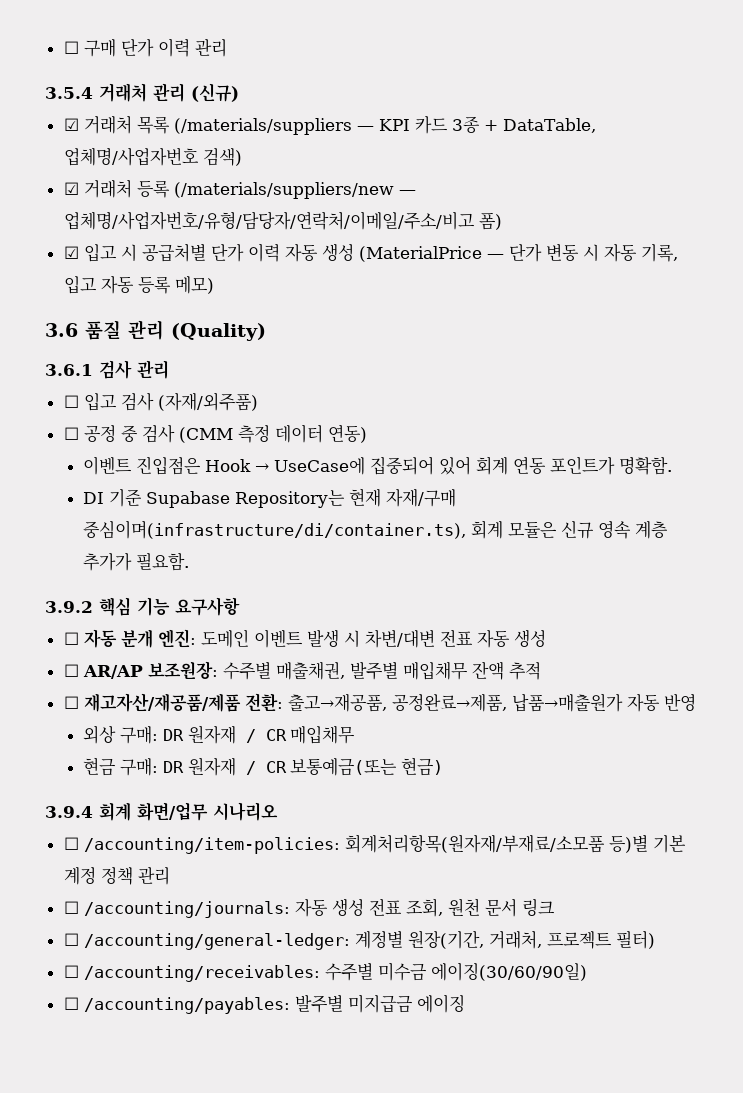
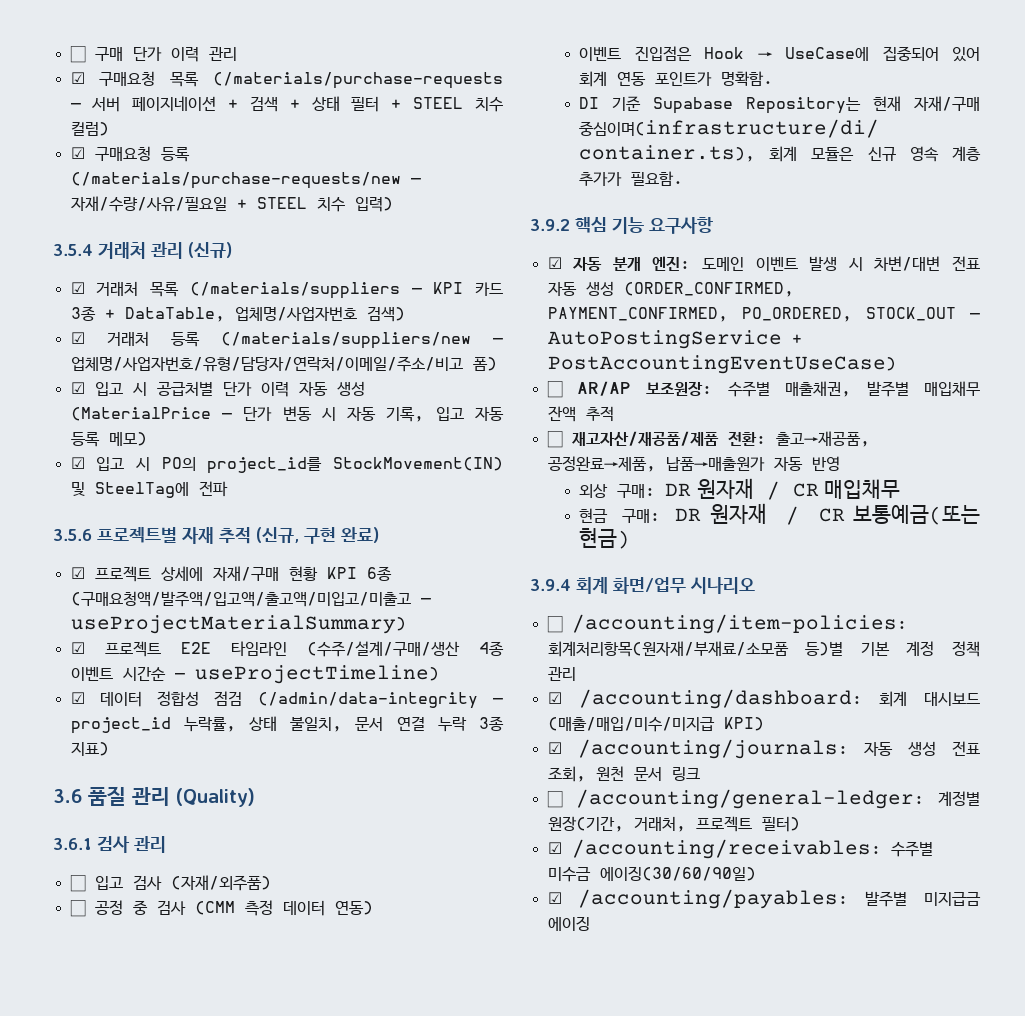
+ ☑ 구매요청 목록 (/materials/purchase-requests — 서버 페이지네이션 + 검색 + 상태 필터 + STEEL 치수 컬럼)
+ ☑ 구매요청 등록 (/materials/purchase-requests/new — 자재/수량/사유/필요일 + STEEL 치수 입력)
+ ☑ 입고 시 PO의 project_id를 StockMovement(IN) 및 SteelTag에 전파
+ 3.5.6 프로젝트별 자재 추적 (신규, 구현 완료)
+ ☑ 프로젝트 상세에 자재/구매 현황 KPI 6종 (구매요청액/발주액/입고액/출고액/미입고/미출고 — useProjectMaterialSummary)
+ ☑ 프로젝트 E2E 타임라인 (수주/설계/구매/생산 4종 이벤트 시간순 — useProjectTimeline)
+ ☑ 데이터 정합성 점검 (/admin/data-integrity — project_id 누락률, 상태 불일치, 문서 연결 누락 3종 지표)
- ☐ 자동 분개 엔진: 도메인 이벤트 발생 시 차변/대변 전표 자동 생성
+ ☑ 자동 분개 엔진: 도메인 이벤트 발생 시 차변/대변 전표 자동 생성 (ORDER_CONFIRMED, PAYMENT_CONFIRMED, PO_ORDERED, STOCK_OUT — AutoPostingService + PostAccountingEventUseCase)
- ☐ /accounting/journals: 자동 생성 전표 조회, 원천 문서 링크
+ ☑ /accounting/dashboard: 회계 대시보드 (매출/매입/미수/미지급 KPI)
+ ☑ /accounting/journals: 자동 생성 전표 조회, 원천 문서 링크
- ☐ /accounting/receivables: 수주별 미수금 에이징(30/60/90일)
+ ☑ /accounting/receivables: 수주별 미수금 에이징(30/60/90일)
- ☐ /accounting/payables: 발주별 미지급금 에이징
+ ☑ /accounting/payables: 발주별 미지급금 에이징

